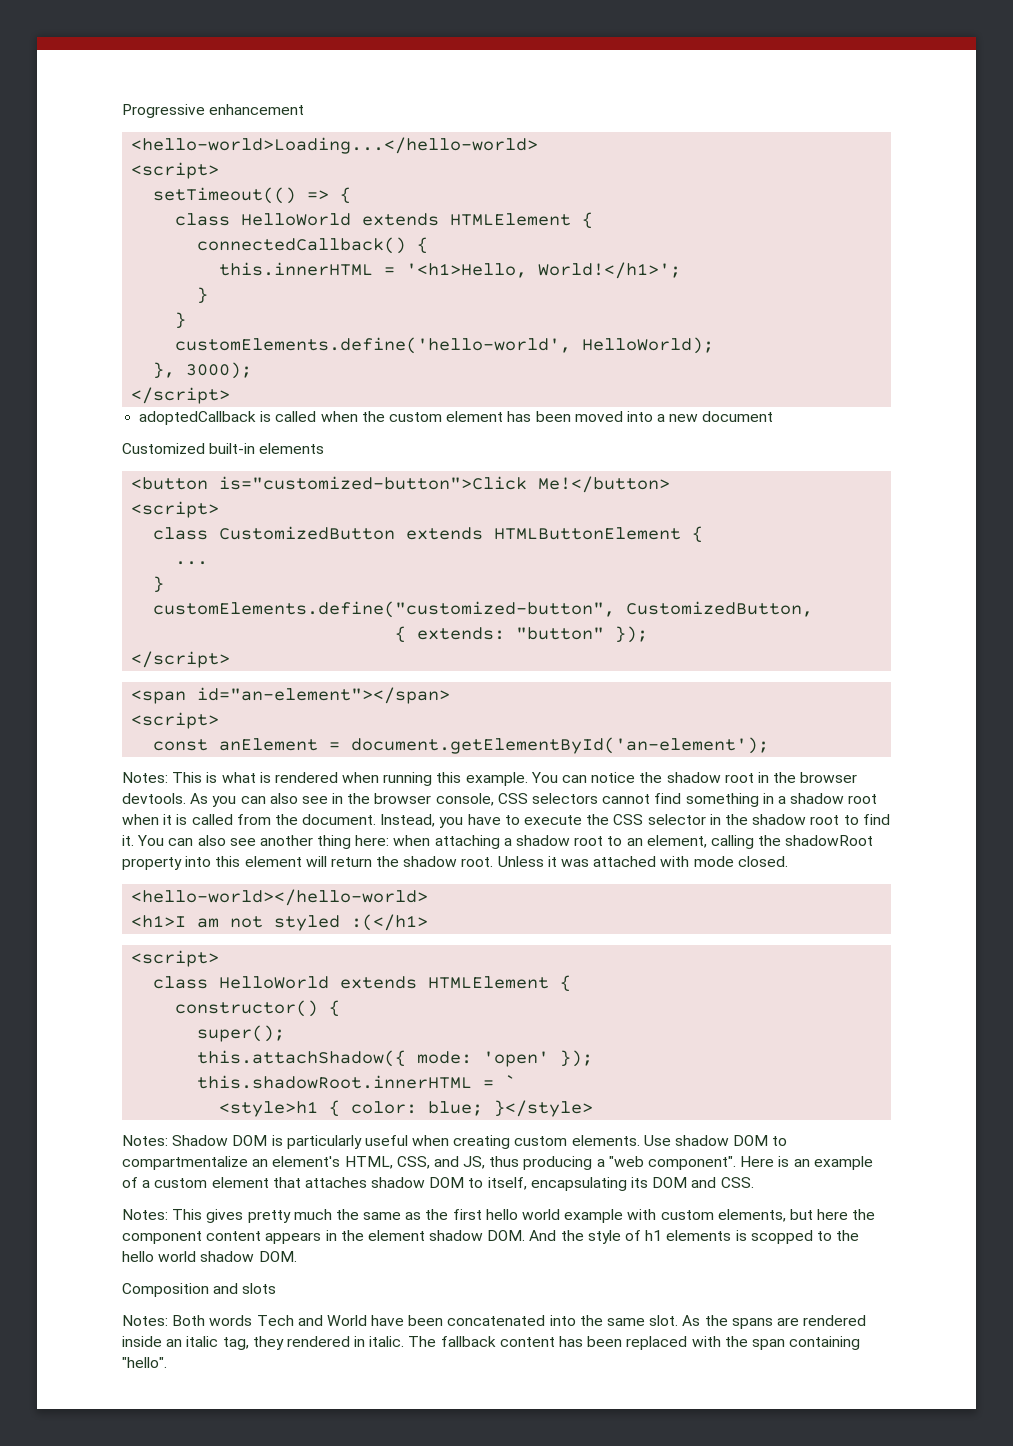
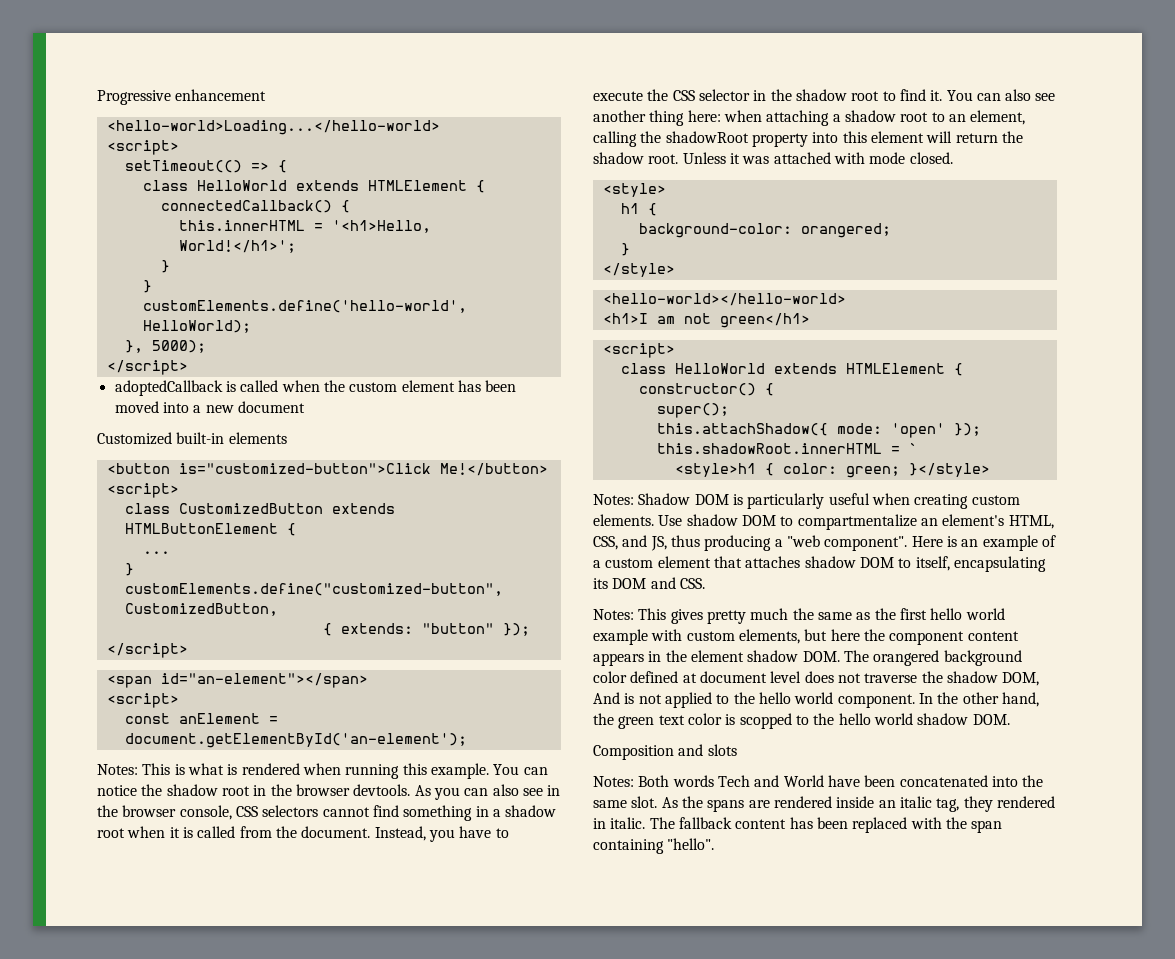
- }, 3000);
+ }, 5000);
+ <style>
+ h1 {
+ background-color: orangered;
+ }
+ </style>
- <h1>I am not styled :(</h1>
+ <h1>I am not green</h1>
- <style>h1 { color: blue; }</style>
+ <style>h1 { color: green; }</style>
- Notes: This gives pretty much the same as the first hello world example with custom elements, but here the component content appears in the element shadow DOM. And the style of h1 elements is scopped to the hello world shadow DOM.
+ Notes: This gives pretty much the same as the first hello world example with custom elements, but here the component content appears in the element shadow DOM. The orangered background color defined at document level does not traverse the shadow DOM, And is not applied to the hello world component. In the other hand, the green text color is scopped to the hello world shadow DOM.

